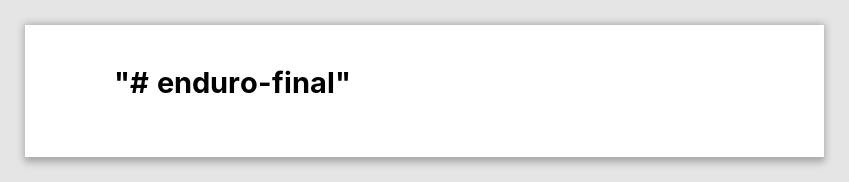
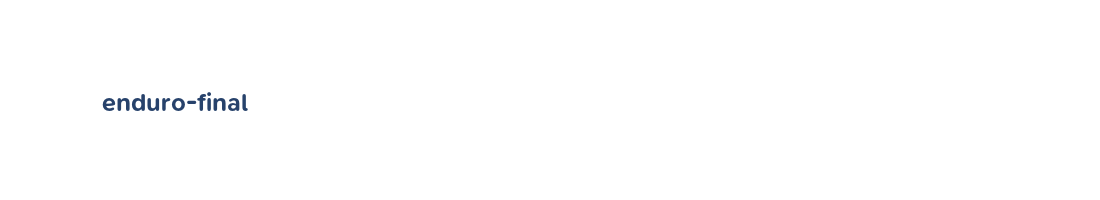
- "# enduro-final"
+ enduro-final

